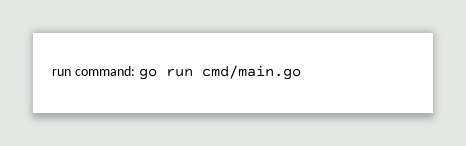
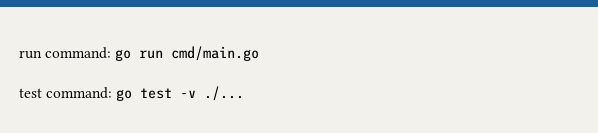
+ test command: go test -v ./...

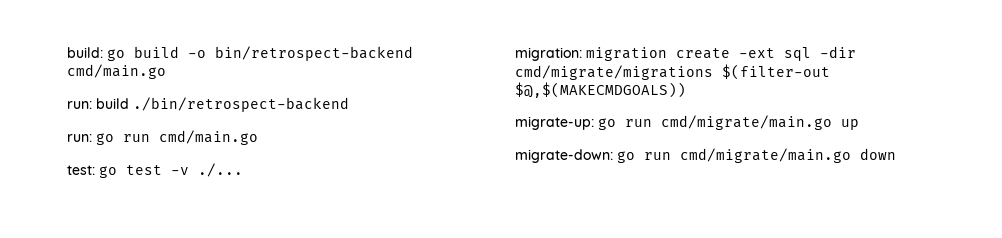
- run command: go run cmd/main.go
+ build: go build -o bin/retrospect-backend cmd/main.go
+ run: build ./bin/retrospect-backend
+ run: go run cmd/main.go
- test command: go test -v ./...
+ test: go test -v ./...
+ migration: migration create -ext sql -dir cmd/migrate/migrations $(filter-out $@,$(MAKECMDGOALS))
+ migrate-up: go run cmd/migrate/main.go up
+ migrate-down: go run cmd/migrate/main.go down

